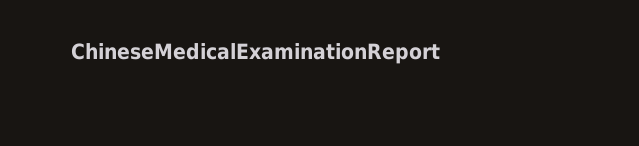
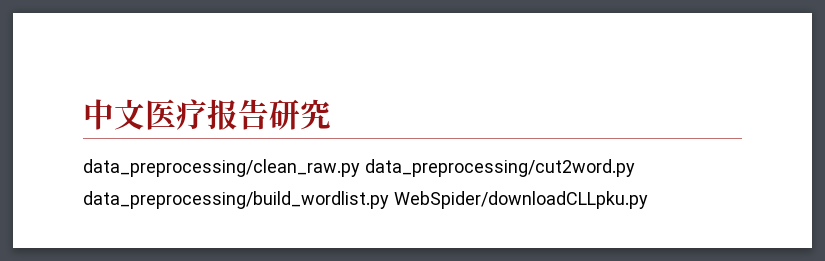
- ChineseMedicalExaminationReport
+ 中文医疗报告研究
+ data_preprocessing/clean_raw.py data_preprocessing/cut2word.py data_preprocessing/build_wordlist.py WebSpider/downloadCLLpku.py

